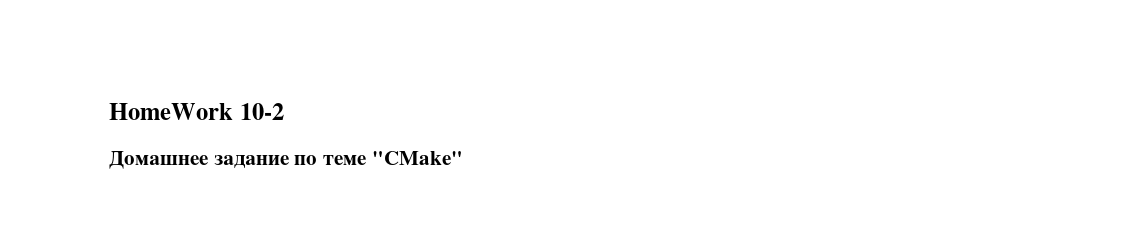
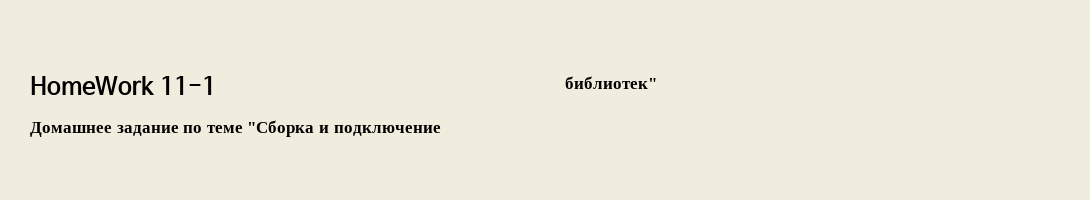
- HomeWork 10-2
+ HomeWork 11-1
- Домашнее задание по теме "CMake"
+ Домашнее задание по теме "Сборка и подключение библиотек"

